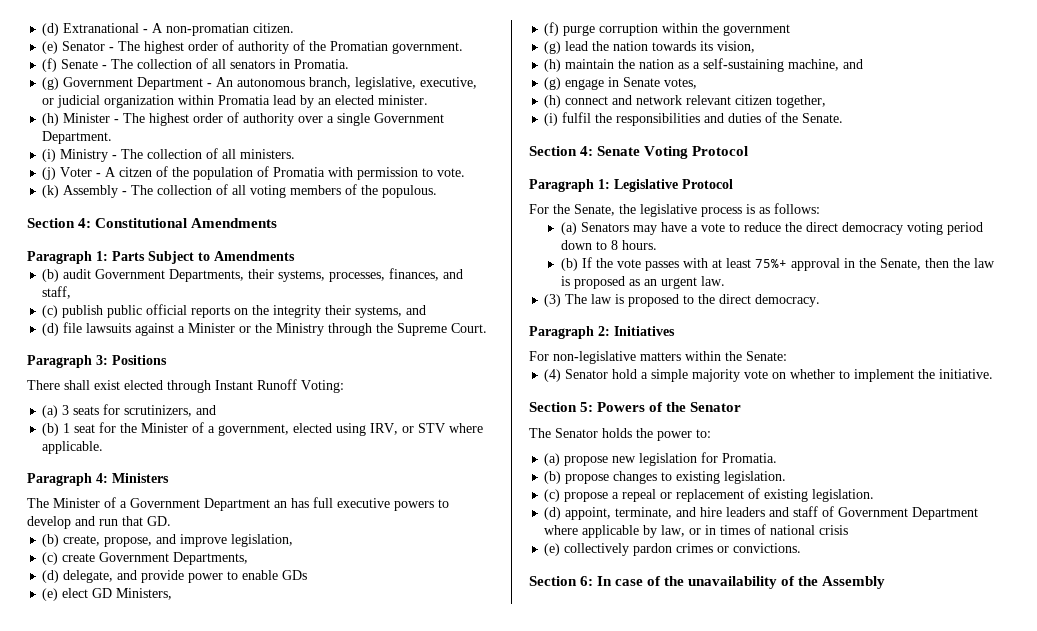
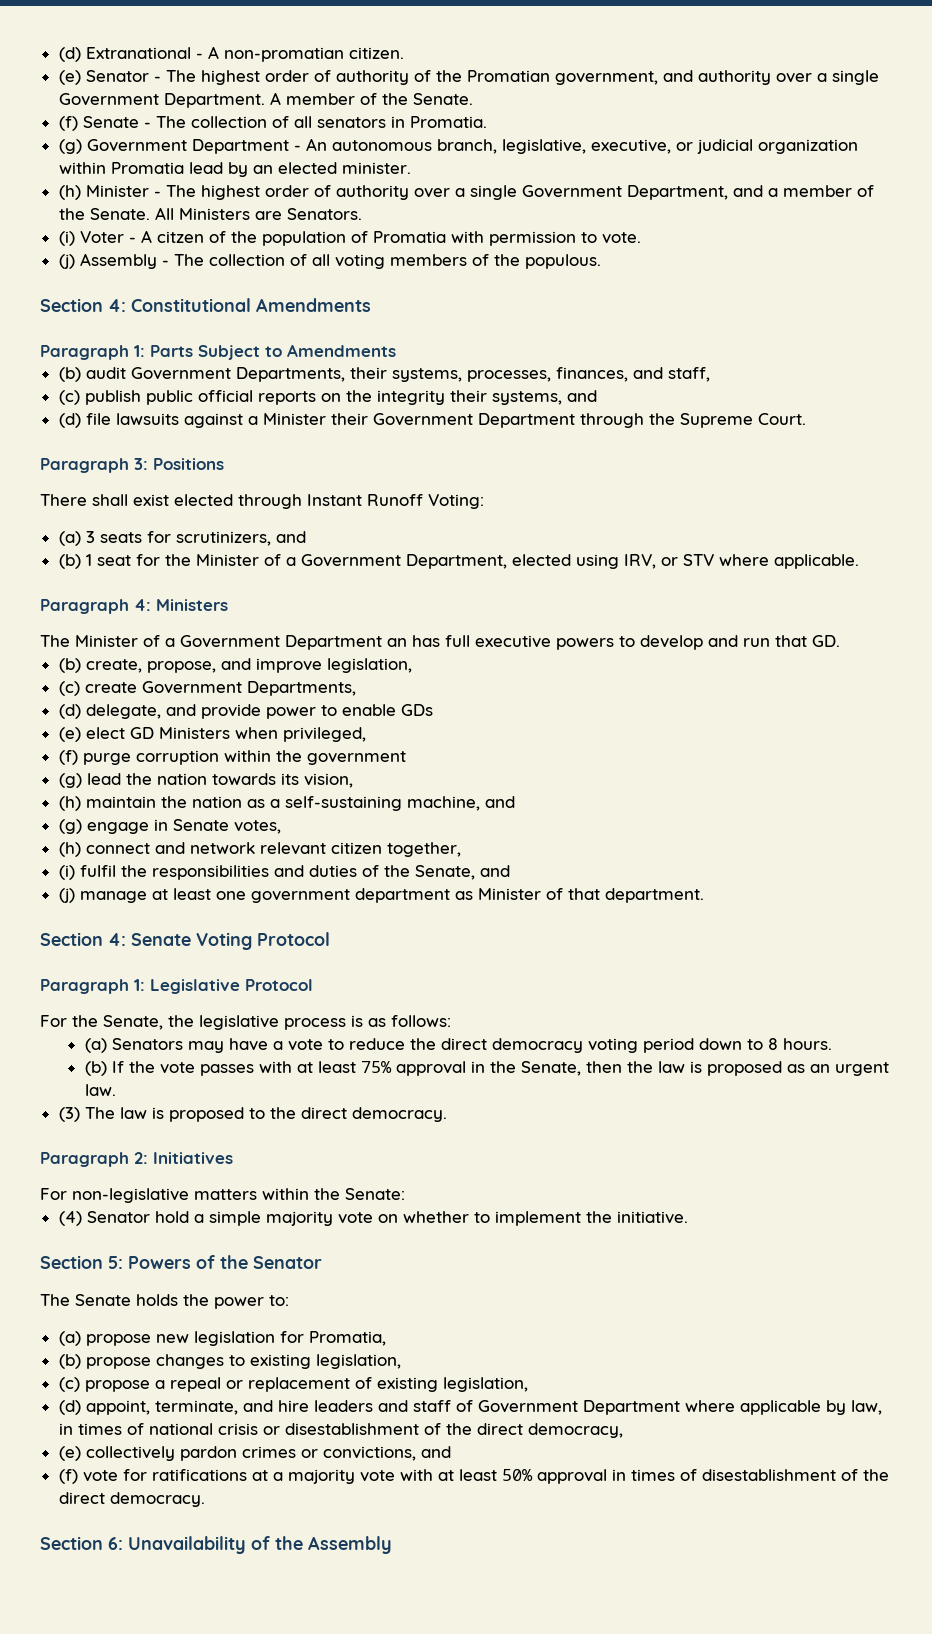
- (e) Senator - The highest order of authority of the Promatian government.
+ (e) Senator - The highest order of authority of the Promatian government, and authority over a single Government Department. A member of the Senate.
- (h) Minister - The highest order of authority over a single Government Department.
- (i) Ministry - The collection of all ministers.
- (j) Voter - A citzen of the population of Promatia with permission to vote.
+ (h) Minister - The highest order of authority over a single Government Department, and a member of the Senate. All Ministers are Senators.
+ (i) Voter - A citzen of the population of Promatia with permission to vote.
- (k) Assembly - The collection of all voting members of the populous.
+ (j) Assembly - The collection of all voting members of the populous.
- (d) file lawsuits against a Minister or the Ministry through the Supreme Court.
+ (d) file lawsuits against a Minister their Government Department through the Supreme Court.
- (b) 1 seat for the Minister of a government, elected using IRV, or STV where applicable.
+ (b) 1 seat for the Minister of a Government Department, elected using IRV, or STV where applicable.
- (e) elect GD Ministers,
+ (e) elect GD Ministers when privileged,
- (i) fulfil the responsibilities and duties of the Senate.
+ (i) fulfil the responsibilities and duties of the Senate, and
+ (j) manage at least one government department as Minister of that department.
- (b) If the vote passes with at least 75%+ approval in the Senate, then the law is proposed as an urgent law.
+ (b) If the vote passes with at least 75% approval in the Senate, then the law is proposed as an urgent law.
- The Senator holds the power to:
+ The Senate holds the power to:
- (a) propose new legislation for Promatia.
+ (a) propose new legislation for Promatia,
- (b) propose changes to existing legislation.
+ (b) propose changes to existing legislation,
- (c) propose a repeal or replacement of existing legislation.
+ (c) propose a repeal or replacement of existing legislation,
- (d) appoint, terminate, and hire leaders and staff of Government Department where applicable by law, or in times of national crisis
+ (d) appoint, terminate, and hire leaders and staff of Government Department where applicable by law, in times of national crisis or disestablishment of the direct democracy,
- (e) collectively pardon crimes or convictions.
- Section 6: In case of the unavailability of the Assembly
+ (e) collectively pardon crimes or convictions, and
+ (f) vote for ratifications at a majority vote with at least 50% approval in times of disestablishment of the direct democracy.
+ Section 6: Unavailability of the Assembly

